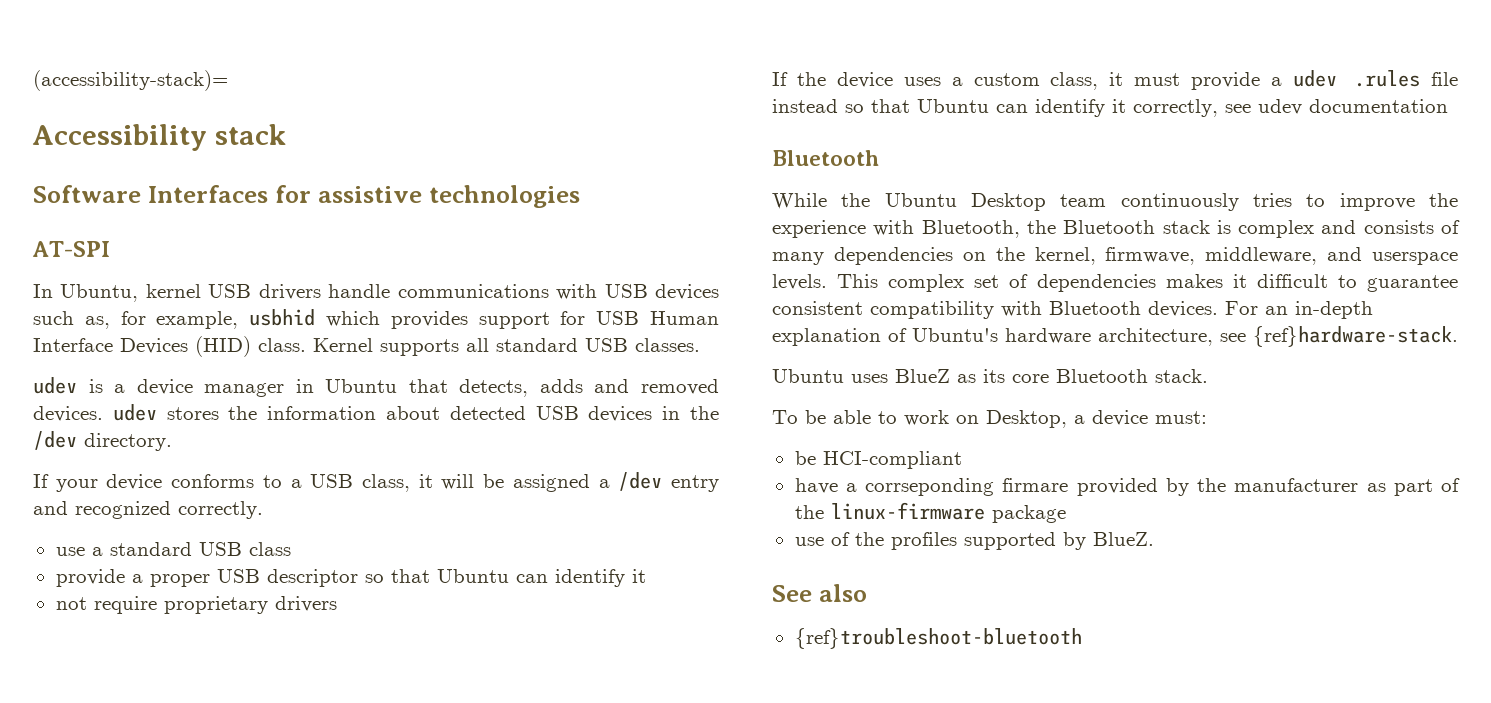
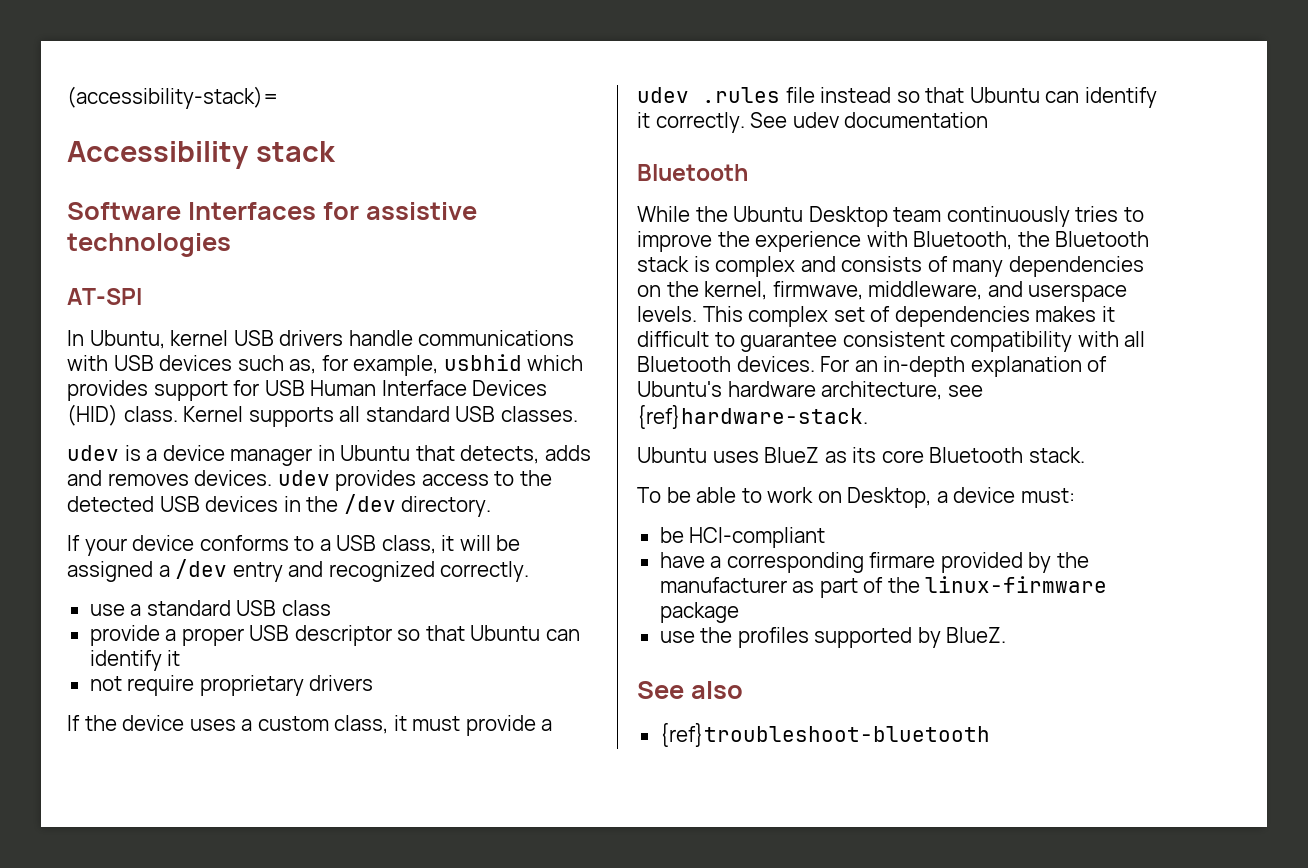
- udev is a device manager in Ubuntu that detects, adds and removed devices. udev stores the information about detected USB devices in the /dev directory.
+ udev is a device manager in Ubuntu that detects, adds and removes devices. udev provides access to the detected USB devices in the /dev directory.
- If the device uses a custom class, it must provide a udev .rules file instead so that Ubuntu can identify it correctly, see udev documentation
+ If the device uses a custom class, it must provide a udev .rules file instead so that Ubuntu can identify it correctly. See udev documentation
- This complex set of dependencies makes it difficult to guarantee consistent compatibility with Bluetooth devices.
+ This complex set of dependencies makes it difficult to guarantee consistent compatibility with all Bluetooth devices.
- have a corrseponding firmare provided by the manufacturer as part of the linux-firmware package
+ have a corresponding firmare provided by the manufacturer as part of the linux-firmware package
- use of the profiles supported by BlueZ.
+ use the profiles supported by BlueZ.

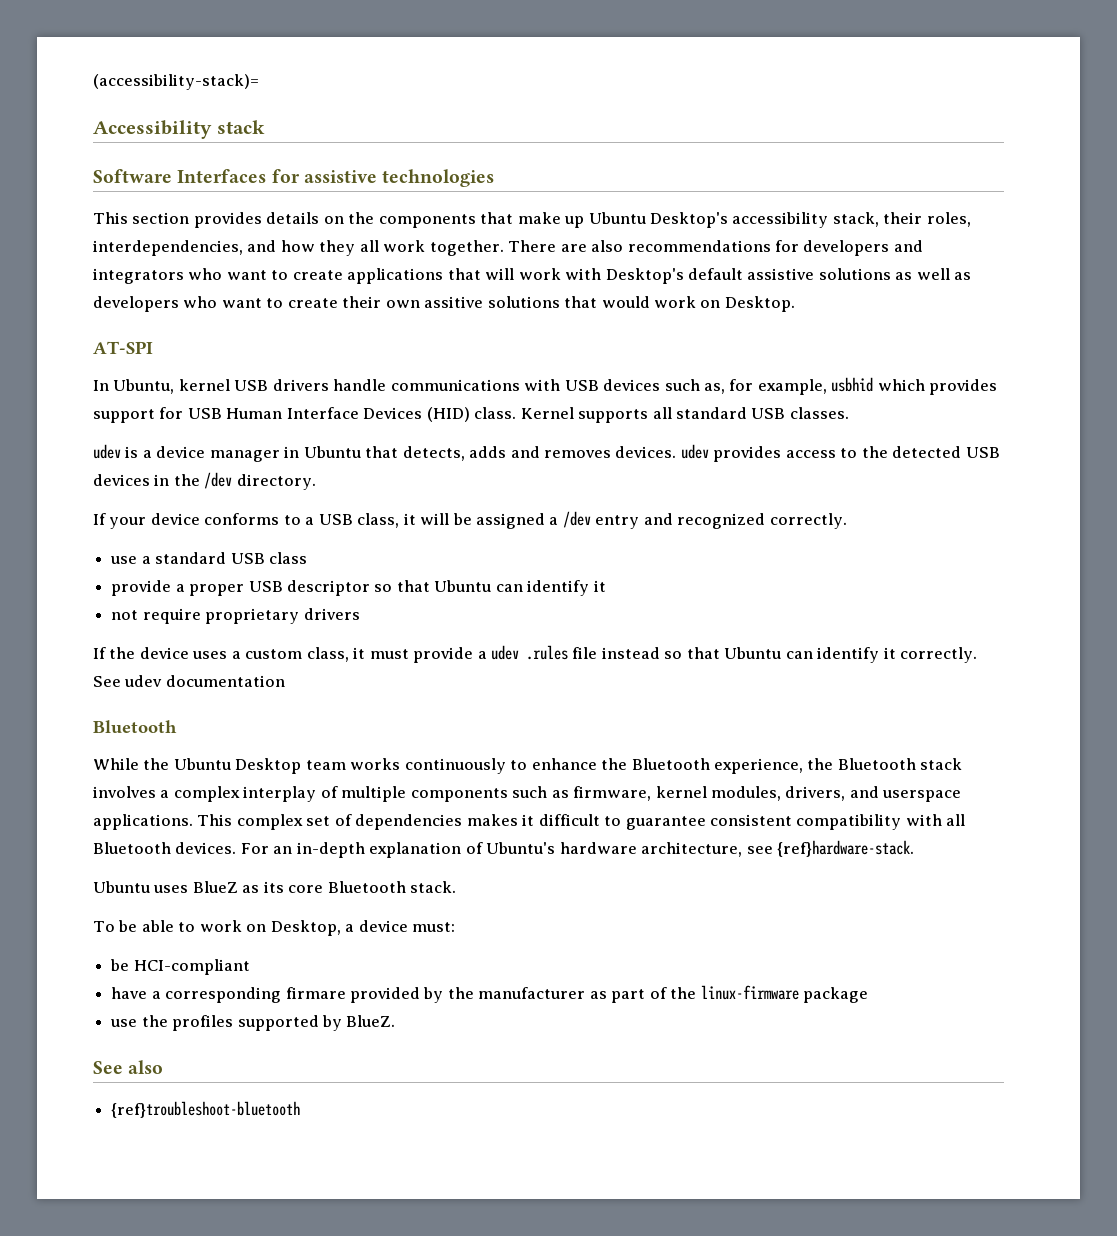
+ This section provides details on the components that make up Ubuntu Desktop's accessibility stack, their roles, interdependencies, and how they all work together. There are also recommendations for developers and integrators who want to create applications that will work with Desktop's default assistive solutions as well as developers who want to create their own assitive solutions that would work on Desktop.
- While the Ubuntu Desktop team continuously tries to improve the experience with Bluetooth, the Bluetooth stack is complex and consists of many dependencies on the kernel, firmwave, middleware, and userspace levels.
+ While the Ubuntu Desktop team works continuously to enhance the Bluetooth experience, the Bluetooth stack involves a complex interplay of multiple components such as firmware, kernel modules, drivers, and userspace applications.

